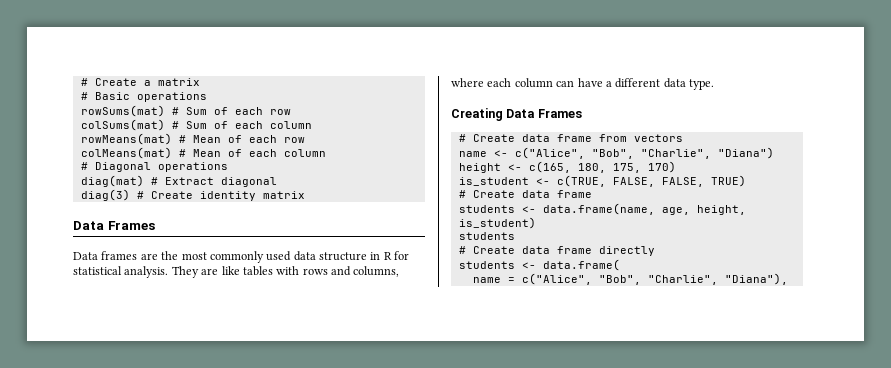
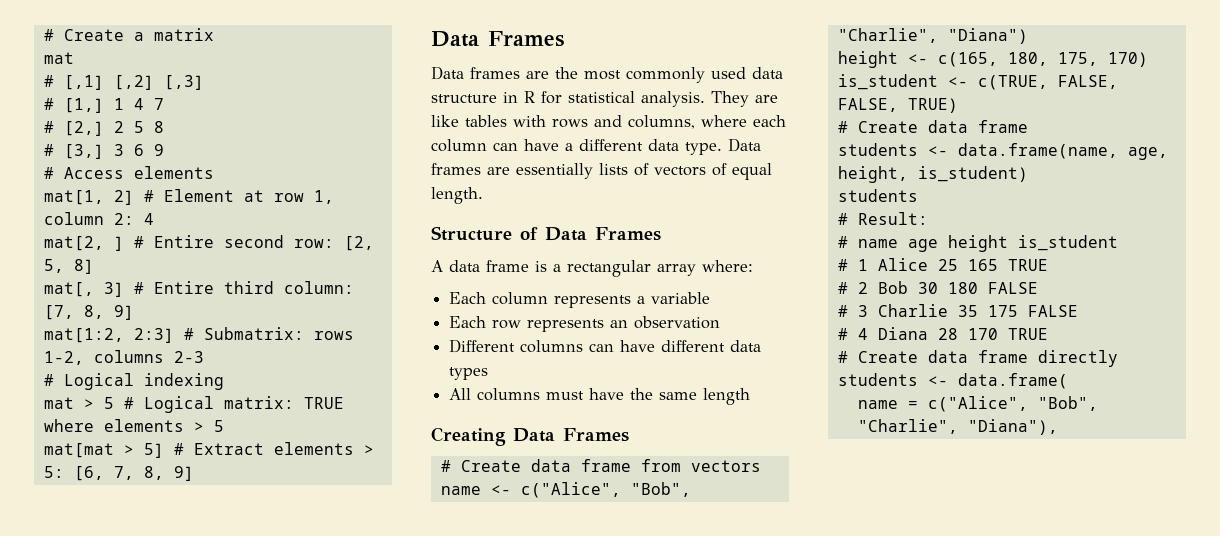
  # Create a matrix
- # Basic operations
- rowSums(mat) # Sum of each row
- colSums(mat) # Sum of each column
- rowMeans(mat) # Mean of each row
- colMeans(mat) # Mean of each column
- # Diagonal operations
- diag(mat) # Extract diagonal
- diag(3) # Create identity matrix
+ mat
+ # [,1] [,2] [,3]
+ # [1,] 1 4 7
+ # [2,] 2 5 8
+ # [3,] 3 6 9
+ # Access elements
+ mat[1, 2] # Element at row 1, column 2: 4
+ mat[2, ] # Entire second row: [2, 5, 8]
+ mat[, 3] # Entire third column: [7, 8, 9]
+ mat[1:2, 2:3] # Submatrix: rows 1-2, columns 2-3
+ # Logical indexing
+ mat > 5 # Logical matrix: TRUE where elements > 5
+ mat[mat > 5] # Extract elements > 5: [6, 7, 8, 9]
+ Data frames are essentially lists of vectors of equal length.
+ Structure of Data Frames
+ A data frame is a rectangular array where:
+ Each column represents a variable
+ Each row represents an observation
+ Different columns can have different data types
+ All columns must have the same length
+ # Result:
+ # name age height is_student
+ # 1 Alice 25 165 TRUE
+ # 2 Bob 30 180 FALSE
+ # 3 Charlie 35 175 FALSE
+ # 4 Diana 28 170 TRUE

